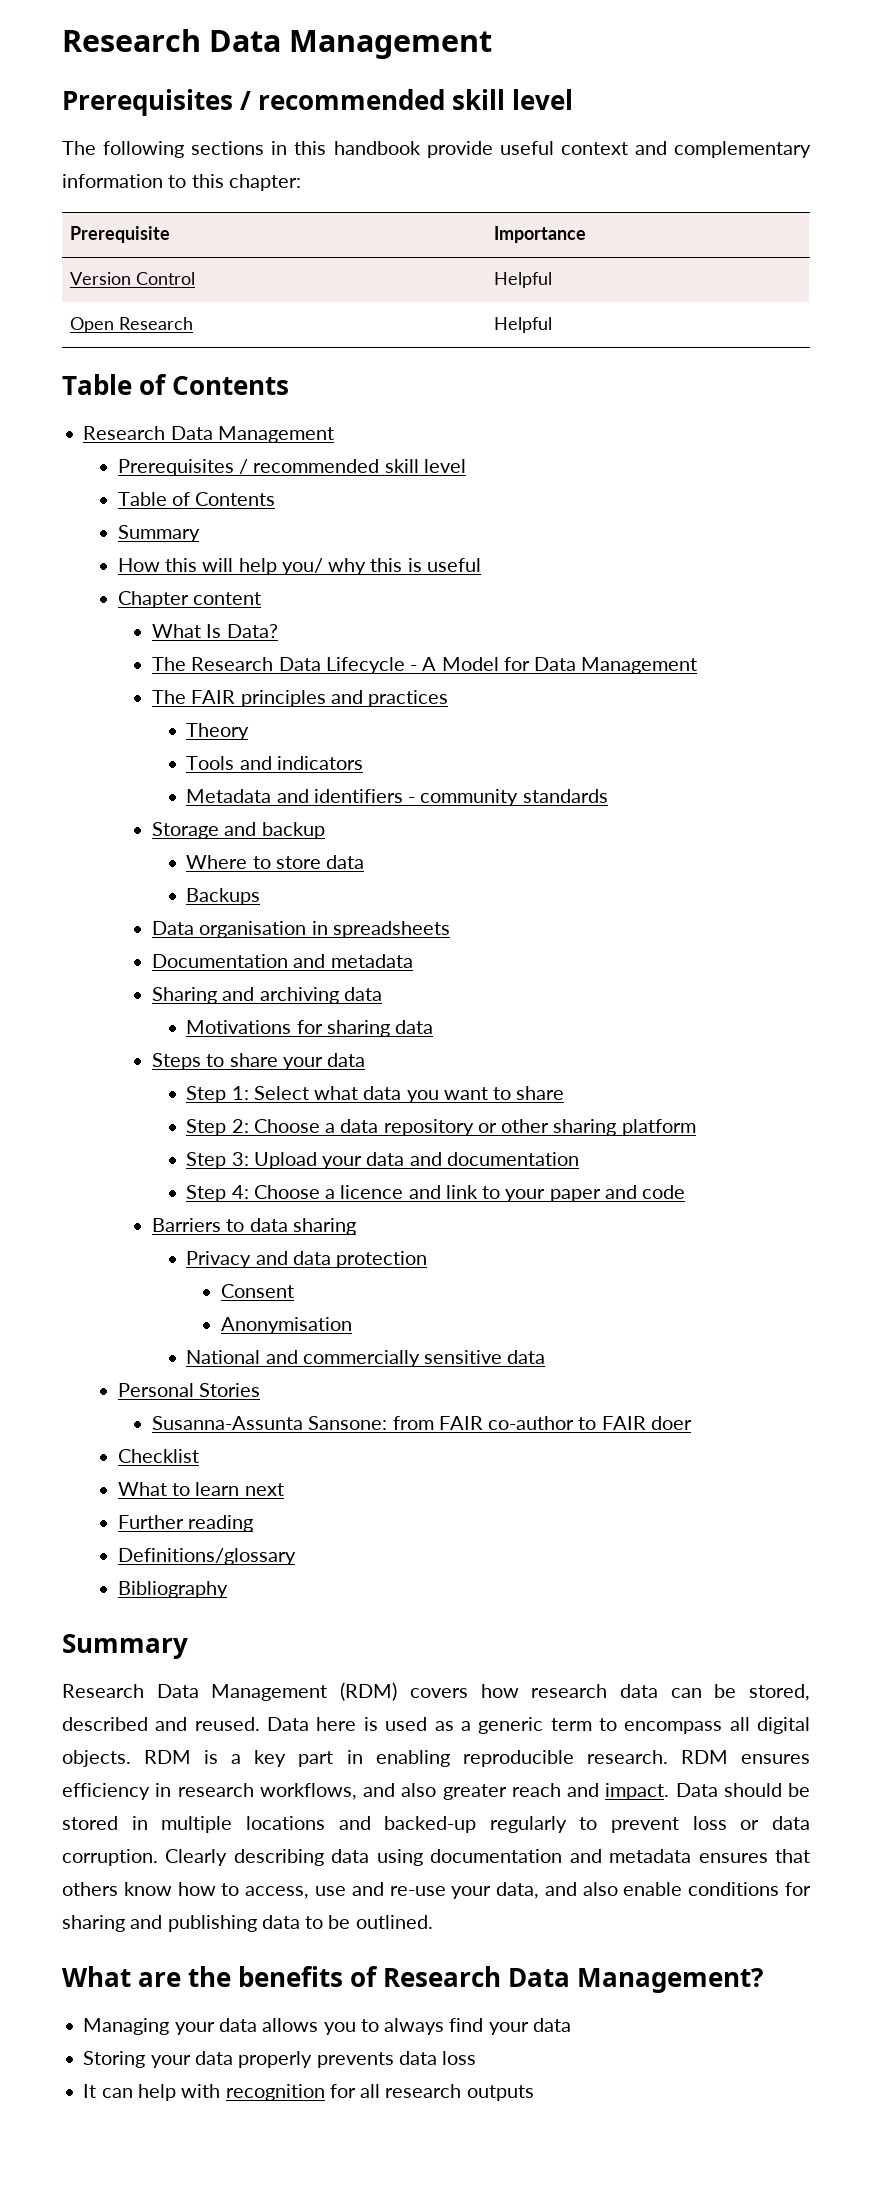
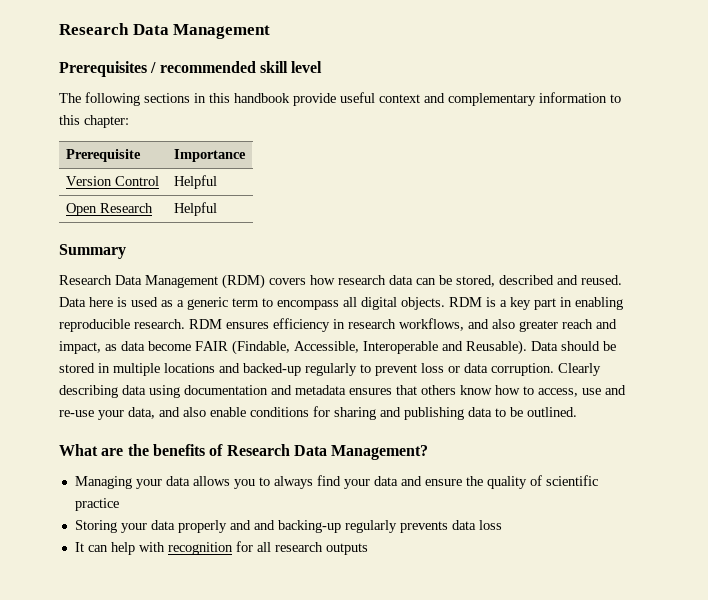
  Open Research | Helpful
- Table of Contents
- Research Data Management
- Prerequisites / recommended skill level
- Table of Contents
- Summary
- How this will help you/ why this is useful
- Chapter content
- What Is Data?
- The Research Data Lifecycle - A Model for Data Management
- The FAIR principles and practices
- Theory
- Tools and indicators
- Metadata and identifiers - community standards
- Storage and backup
- Where to store data
- Backups
- Data organisation in spreadsheets
- Documentation and metadata
- Sharing and archiving data
- Motivations for sharing data
- Steps to share your data
- Step 1: Select what data you want to share
- Step 2: Choose a data repository or other sharing platform
- Step 3: Upload your data and documentation
- Step 4: Choose a licence and link to your paper and code
- Barriers to data sharing
- Privacy and data protection
- Consent
- Anonymisation
- National and commercially sensitive data
- Personal Stories
- Susanna-Assunta Sansone: from FAIR co-author to FAIR doer
- Checklist
- What to learn next
- Further reading
- Definitions/glossary
- Bibliography
- RDM ensures efficiency in research workflows, and also greater reach and impact.
+ RDM ensures efficiency in research workflows, and also greater reach and impact, as data become FAIR (Findable, Accessible, Interoperable and Reusable).
- Managing your data allows you to always find your data
+ Managing your data allows you to always find your data and ensure the quality of scientific practice
- Storing your data properly prevents data loss
+ Storing your data properly and and backing-up regularly prevents data loss

